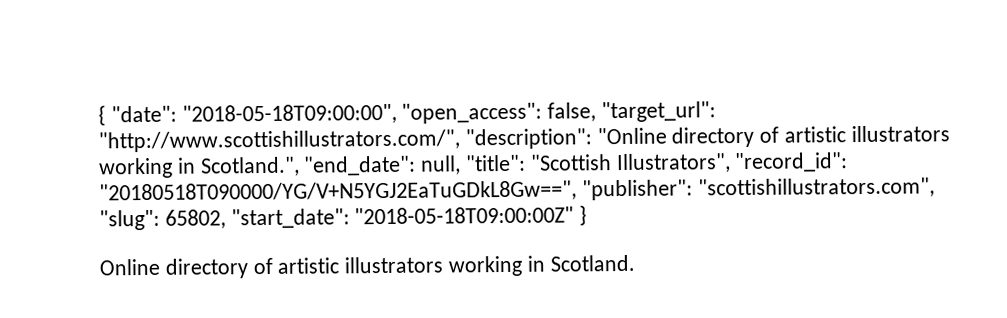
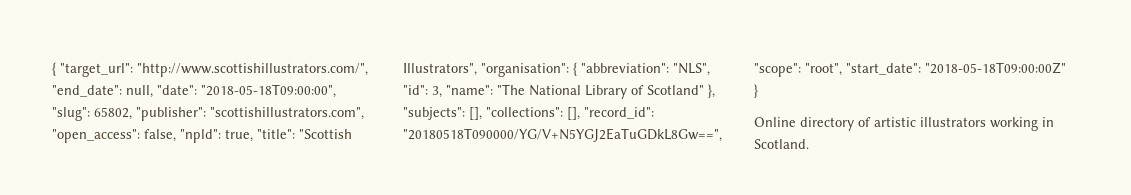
- { "date": "2018-05-18T09:00:00", "open_access": false, "target_url": "http://www.scottishillustrators.com/", "description": "Online directory of artistic illustrators working in Scotland.", "end_date": null, "title": "Scottish Illustrators", "record_id": "20180518T090000/YG/V+N5YGJ2EaTuGDkL8Gw==", "publisher": "scottishillustrators.com", "slug": 65802, "start_date": "2018-05-18T09:00:00Z" }
+ { "target_url": "http://www.scottishillustrators.com/", "end_date": null, "date": "2018-05-18T09:00:00", "slug": 65802, "publisher": "scottishillustrators.com", "open_access": false, "npld": true, "title": "Scottish Illustrators", "organisation": { "abbreviation": "NLS", "id": 3, "name": "The National Library of Scotland" }, "subjects": [], "collections": [], "record_id": "20180518T090000/YG/V+N5YGJ2EaTuGDkL8Gw==", "scope": "root", "start_date": "2018-05-18T09:00:00Z" }

